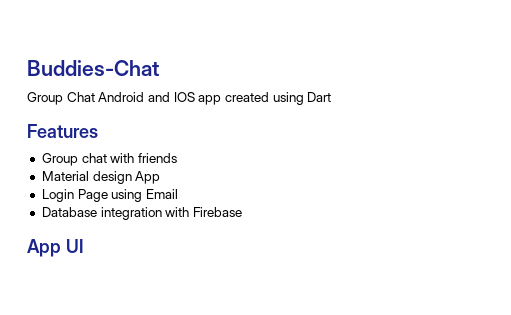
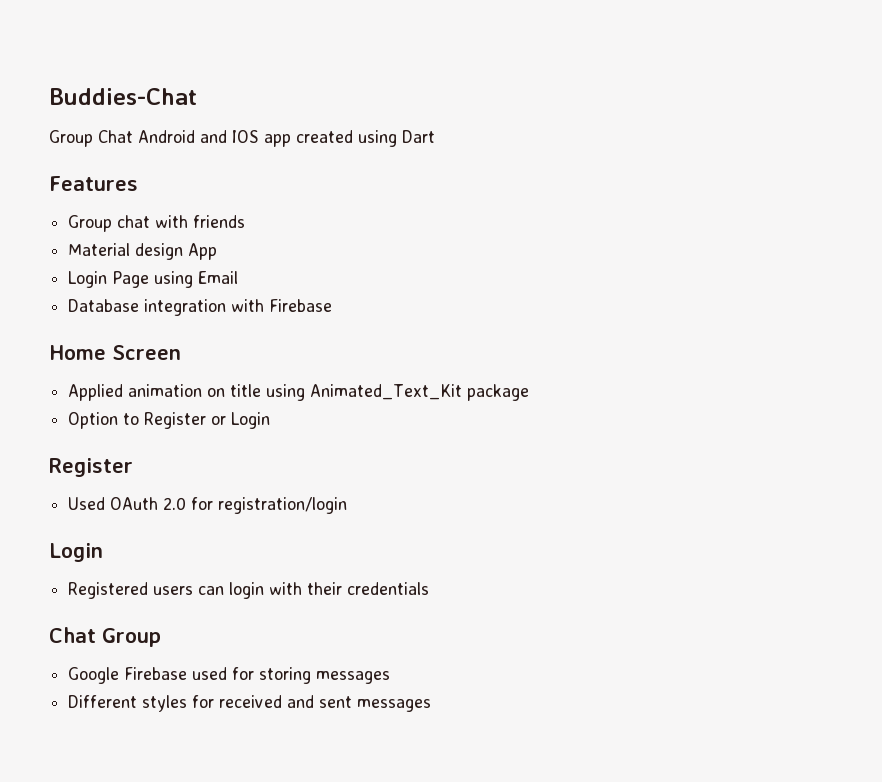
- App UI
+ Home Screen
+ Applied animation on title using Animated_Text_Kit package
+ Option to Register or Login
+ Register
+ Used OAuth 2.0 for registration/login
+ Login
+ Registered users can login with their credentials
+ Chat Group
+ Google Firebase used for storing messages
+ Different styles for received and sent messages

